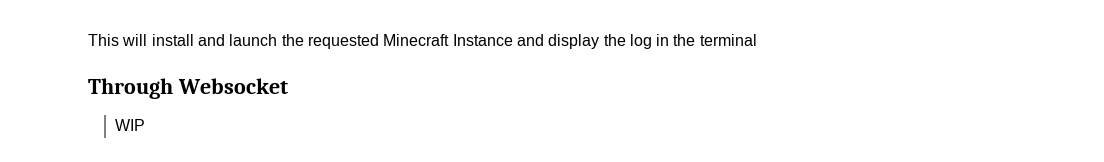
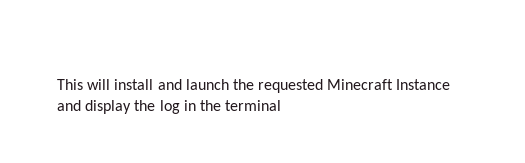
- Through Websocket
- WIP

